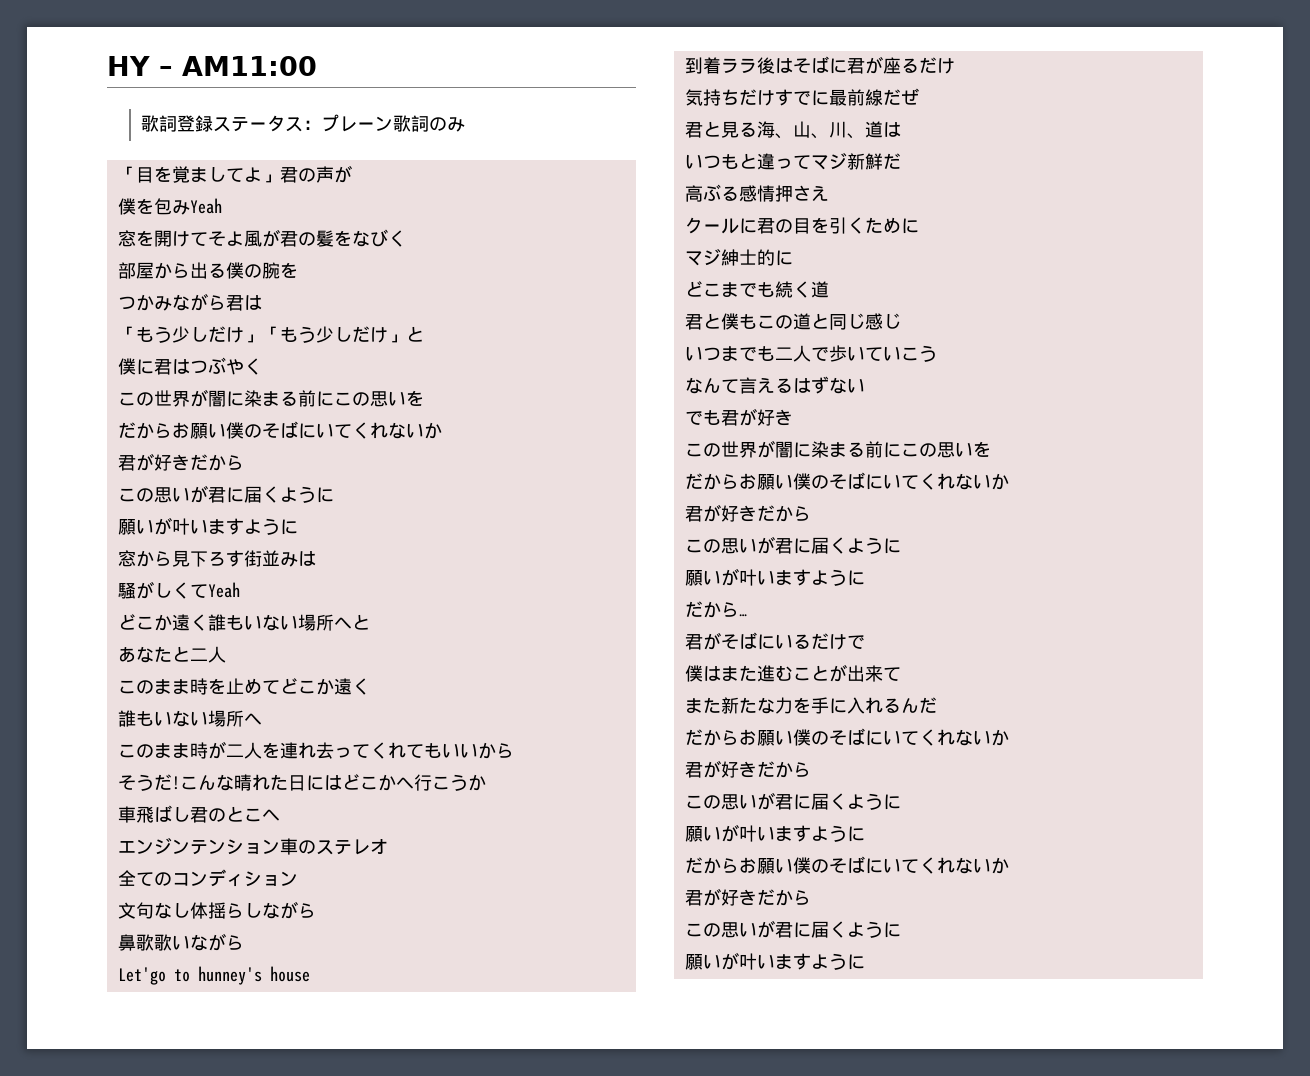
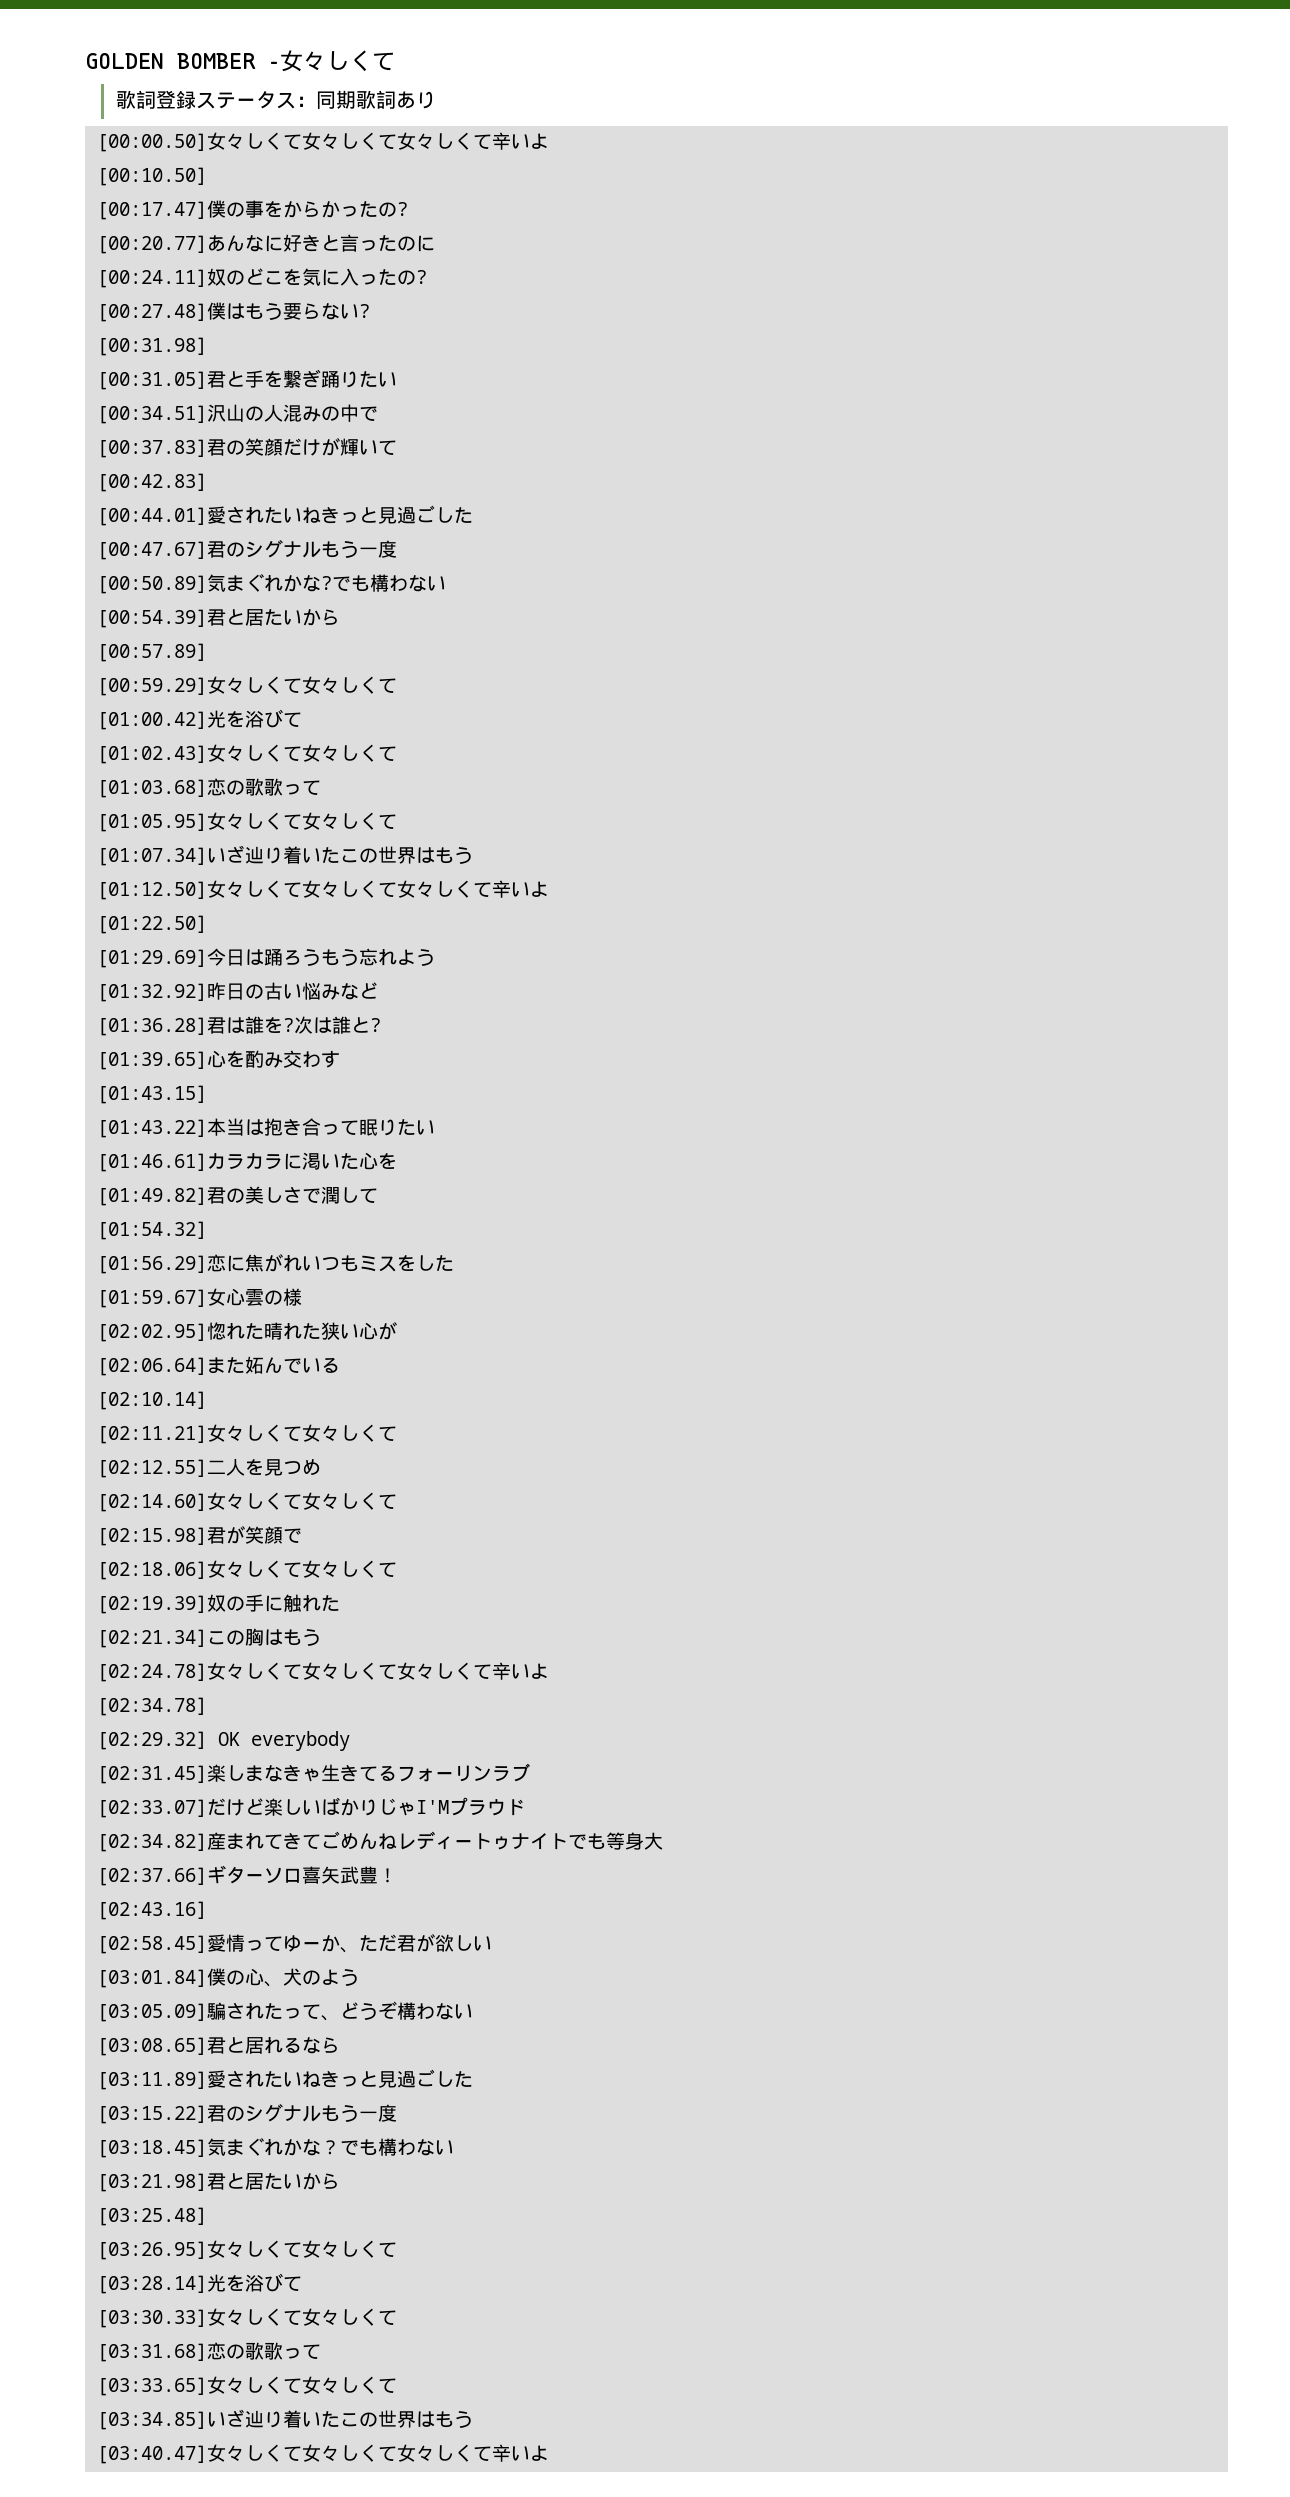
- HY – AM11:00
+ GOLDEN BOMBER –女々しくて
- 歌詞登録ステータス：プレーン歌詞のみ
- 「目を覚ましてよ」君の声が
- 僕を包みYeah
- 窓を開けてそよ風が君の髪をなびく
- 部屋から出る僕の腕を
- つかみながら君は
- 「もう少しだけ」「もう少しだけ」と
- 僕に君はつぶやく
- この世界が闇に染まる前にこの思いを
- だからお願い僕のそばにいてくれないか
- 君が好きだから
- この思いが君に届くように
- 願いが叶いますように
- 窓から見下ろす街並みは
- 騒がしくてYeah
- どこか遠く誰もいない場所へと
- あなたと二人
- このまま時を止めてどこか遠く
- 誰もいない場所へ
- このまま時が二人を連れ去ってくれてもいいから
- そうだ!こんな晴れた日にはどこかへ行こうか
- 車飛ばし君のとこへ
- エンジンテンション車のステレオ
- 全てのコンディション
- 文句なし体揺らしながら
- 鼻歌歌いながら
- Let'go to hunney's house
- 到着ララ後はそばに君が座るだけ
- 気持ちだけすでに最前線だぜ
- 君と見る海、山、川、道は
- いつもと違ってマジ新鮮だ
- 高ぶる感情押さえ
- クールに君の目を引くために
- マジ紳士的に
- どこまでも続く道
- 君と僕もこの道と同じ感じ
- いつまでも二人で歩いていこう
- なんて言えるはずない
- でも君が好き
- この世界が闇に染まる前にこの思いを
- だからお願い僕のそばにいてくれないか
- 君が好きだから
- この思いが君に届くように
- 願いが叶いますように
- だから…
- 君がそばにいるだけで
- 僕はまた進むことが出来て
- また新たな力を手に入れるんだ
- だからお願い僕のそばにいてくれないか
- 君が好きだから
- この思いが君に届くように
- 願いが叶いますように
- だからお願い僕のそばにいてくれないか
- 君が好きだから
- この思いが君に届くように
- 願いが叶いますように
+ 歌詞登録ステータス：同期歌詞あり
+ [00:00.50]女々しくて女々しくて女々しくて辛いよ
+ [00:10.50]
+ [00:17.47]僕の事をからかったの?
+ [00:20.77]あんなに好きと言ったのに
+ [00:24.11]奴のどこを気に入ったの?
+ [00:27.48]僕はもう要らない?
+ [00:31.98]
+ [00:31.05]君と手を繋ぎ踊りたい
+ [00:34.51]沢山の人混みの中で
+ [00:37.83]君の笑顔だけが輝いて
+ [00:42.83]
+ [00:44.01]愛されたいねきっと見過ごした
+ [00:47.67]君のシグナルもう一度
+ [00:50.89]気まぐれかな?でも構わない
+ [00:54.39]君と居たいから
+ [00:57.89]
+ [00:59.29]女々しくて女々しくて
+ [01:00.42]光を浴びて
+ [01:02.43]女々しくて女々しくて
+ [01:03.68]恋の歌歌って
+ [01:05.95]女々しくて女々しくて
+ [01:07.34]いざ辿り着いたこの世界はもう
+ [01:12.50]女々しくて女々しくて女々しくて辛いよ
+ [01:22.50]
+ [01:29.69]今日は踊ろうもう忘れよう
+ [01:32.92]昨日の古い悩みなど
+ [01:36.28]君は誰を?次は誰と?
+ [01:39.65]心を酌み交わす
+ [01:43.15]
+ [01:43.22]本当は抱き合って眠りたい
+ [01:46.61]カラカラに渇いた心を
+ [01:49.82]君の美しさで潤して
+ [01:54.32]
+ [01:56.29]恋に焦がれいつもミスをした
+ [01:59.67]女心雲の様
+ [02:02.95]惚れた晴れた狭い心が
+ [02:06.64]また妬んでいる
+ [02:10.14]
+ [02:11.21]女々しくて女々しくて
+ [02:12.55]二人を見つめ
+ [02:14.60]女々しくて女々しくて
+ [02:15.98]君が笑顔で
+ [02:18.06]女々しくて女々しくて
+ [02:19.39]奴の手に触れた
+ [02:21.34]この胸はもう
+ [02:24.78]女々しくて女々しくて女々しくて辛いよ
+ [02:34.78]
+ [02:29.32] OK everybody
+ [02:31.45]楽しまなきゃ生きてるフォーリンラブ
+ [02:33.07]だけど楽しいばかりじゃI'Mプラウド
+ [02:34.82]産まれてきてごめんねレディートゥナイトでも等身大
+ [02:37.66]ギターソロ喜矢武豊！
+ [02:43.16]
+ [02:58.45]愛情ってゆーか、ただ君が欲しい
+ [03:01.84]僕の心、犬のよう
+ [03:05.09]騙されたって、どうぞ構わない
+ [03:08.65]君と居れるなら
+ [03:11.89]愛されたいねきっと見過ごした
+ [03:15.22]君のシグナルもう一度
+ [03:18.45]気まぐれかな？でも構わない
+ [03:21.98]君と居たいから
+ [03:25.48]
+ [03:26.95]女々しくて女々しくて
+ [03:28.14]光を浴びて
+ [03:30.33]女々しくて女々しくて
+ [03:31.68]恋の歌歌って
+ [03:33.65]女々しくて女々しくて
+ [03:34.85]いざ辿り着いたこの世界はもう
+ [03:40.47]女々しくて女々しくて女々しくて辛いよ

